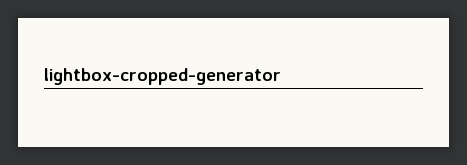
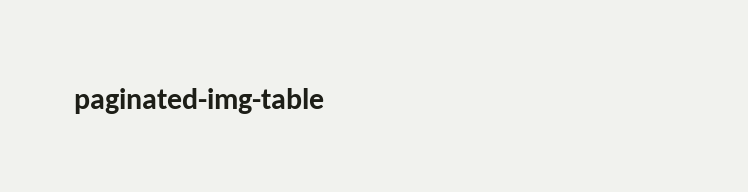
- lightbox-cropped-generator
+ paginated-img-table

